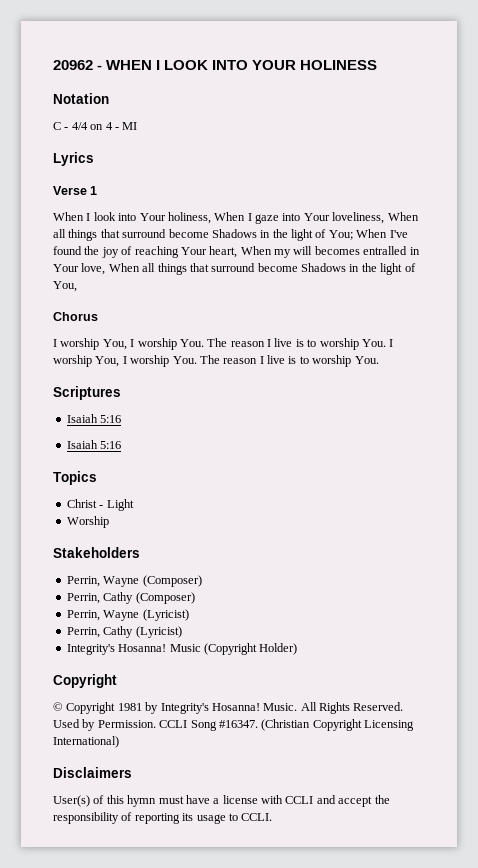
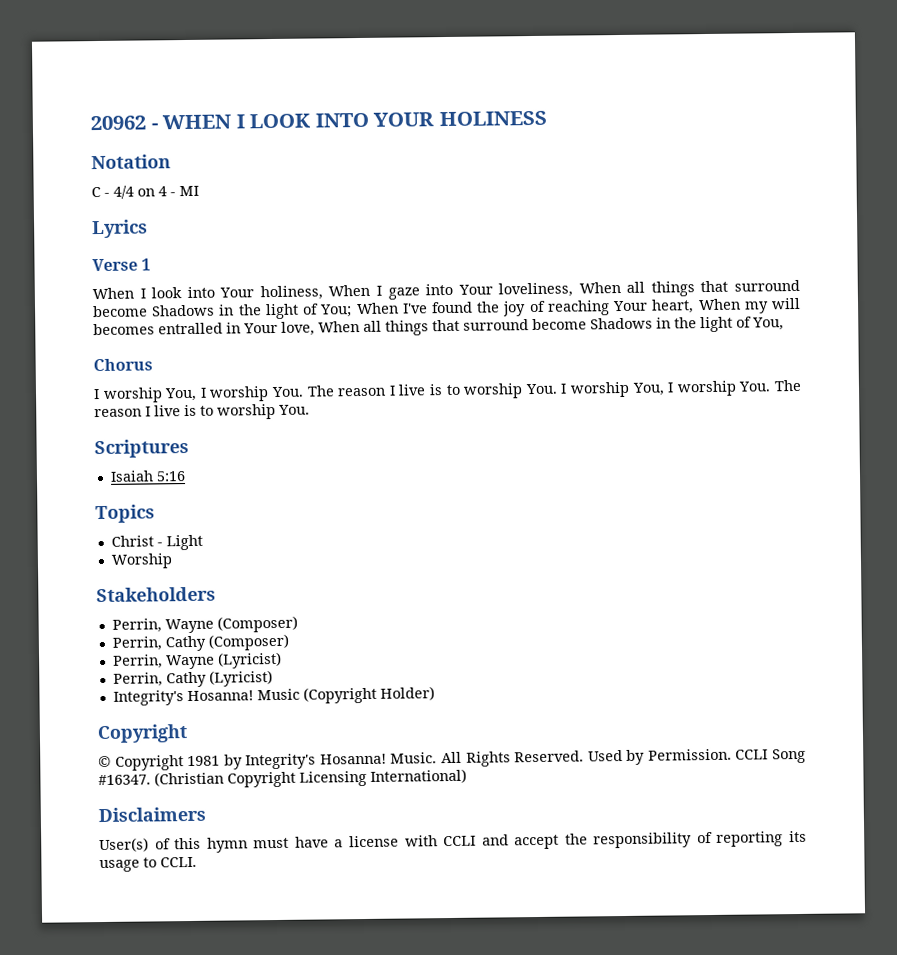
  Scriptures
- Isaiah 5:16

